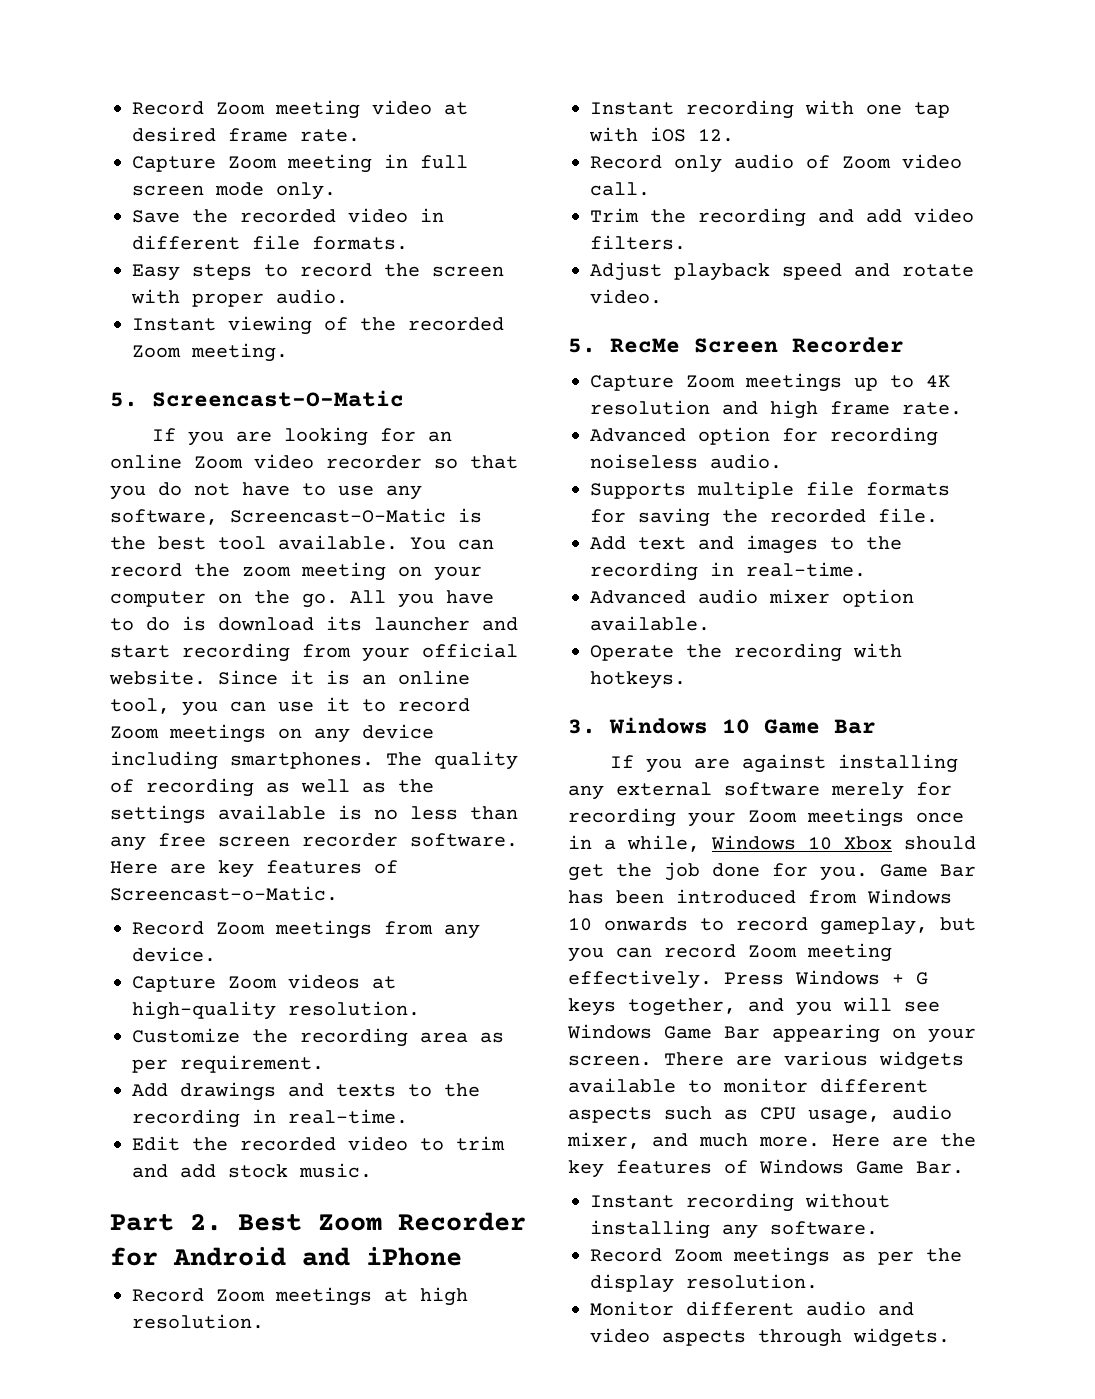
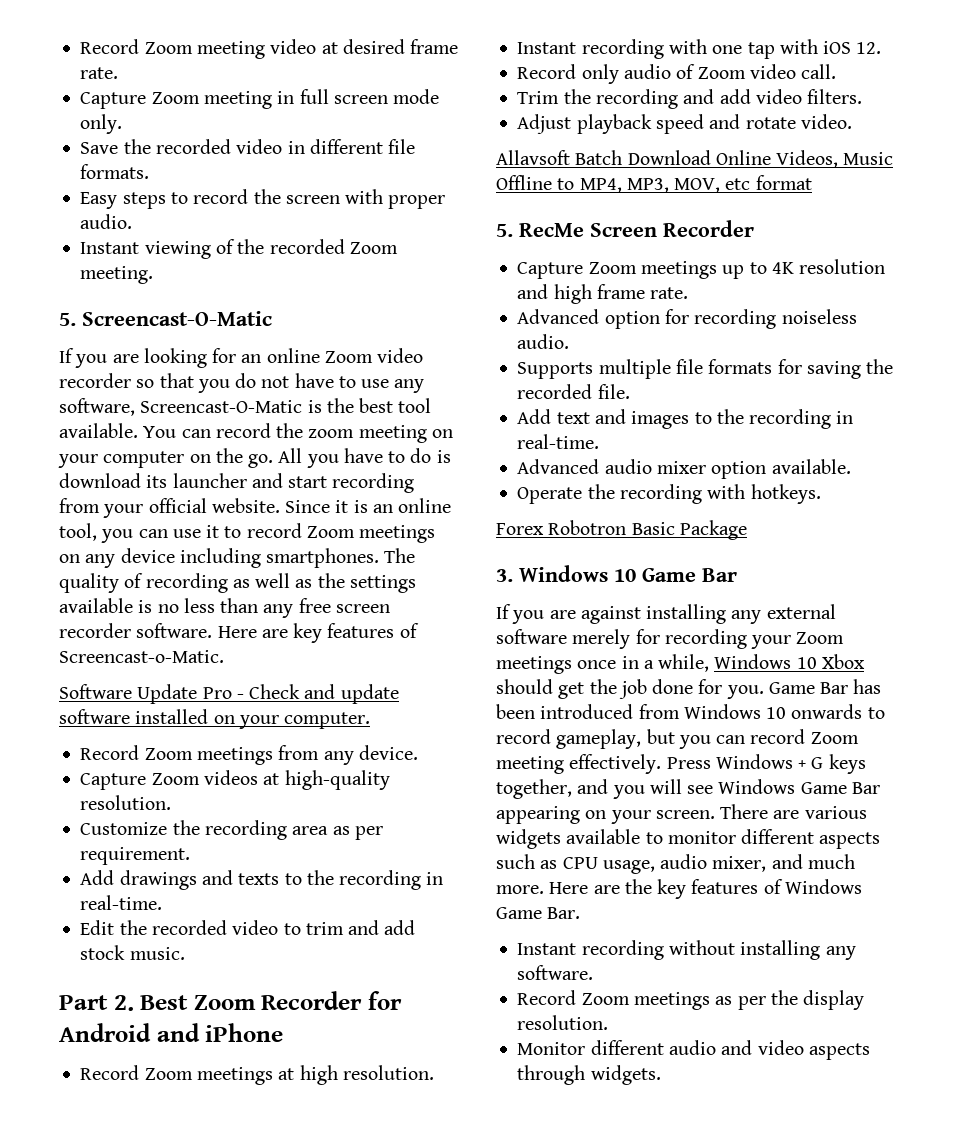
+ Software Update Pro - Check and update software installed on your computer.
+ Allavsoft Batch Download Online Videos, Music Offline to MP4, MP3, MOV, etc format
+ Forex Robotron Basic Package

